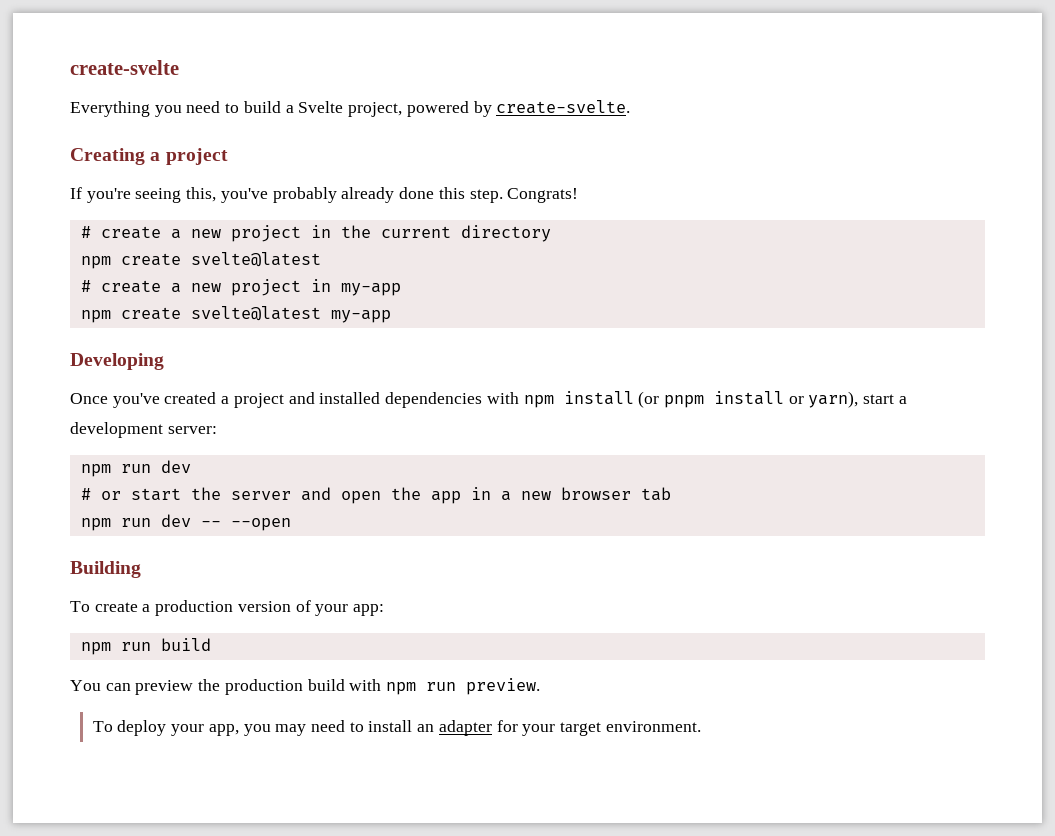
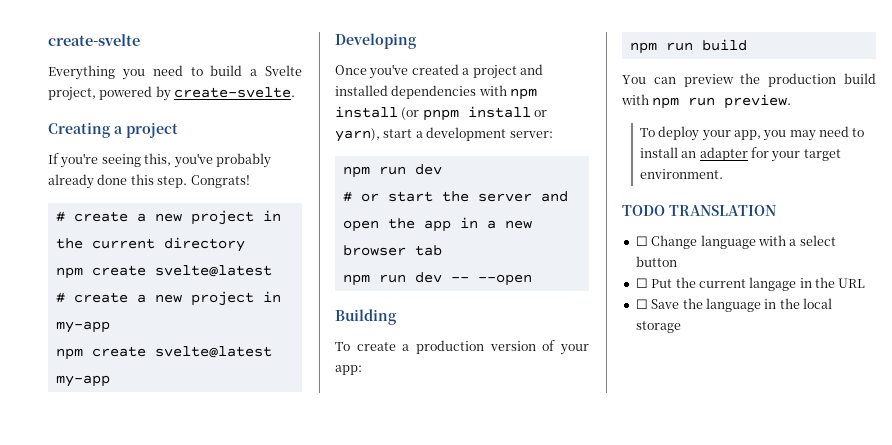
+ TODO TRANSLATION
+ ☐ Change language with a select button
+ ☐ Put the current langage in the URL
+ ☐ Save the language in the local storage

